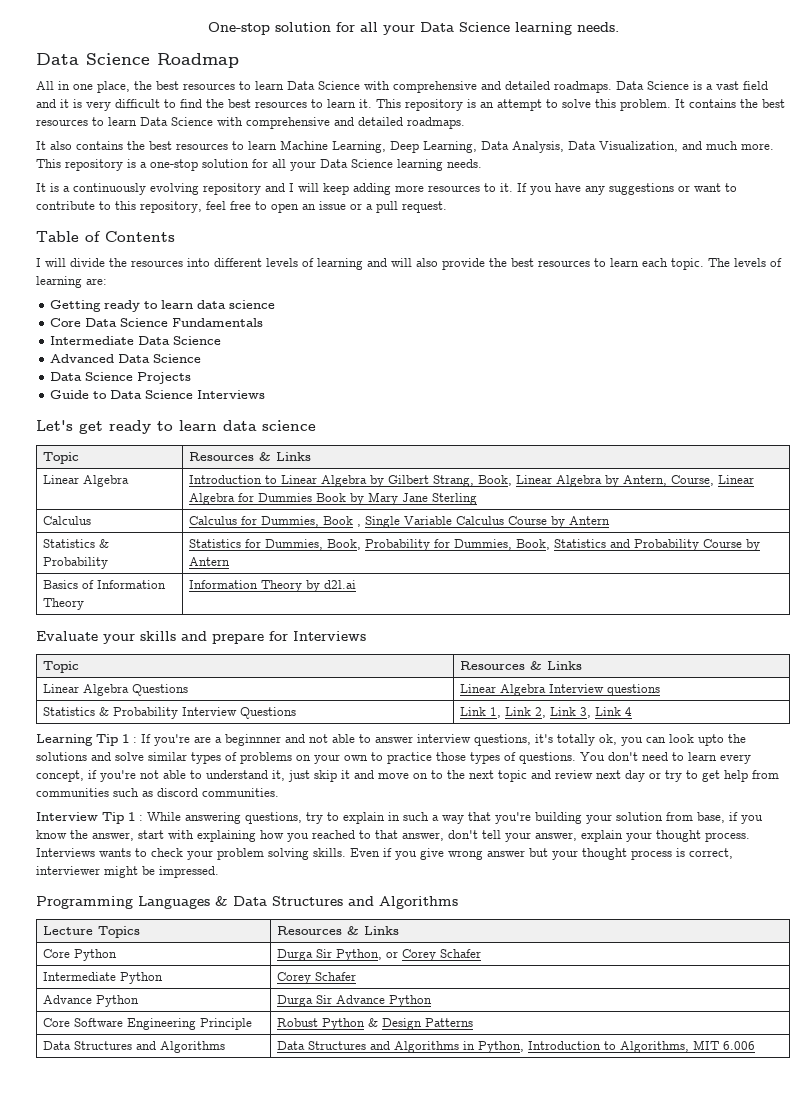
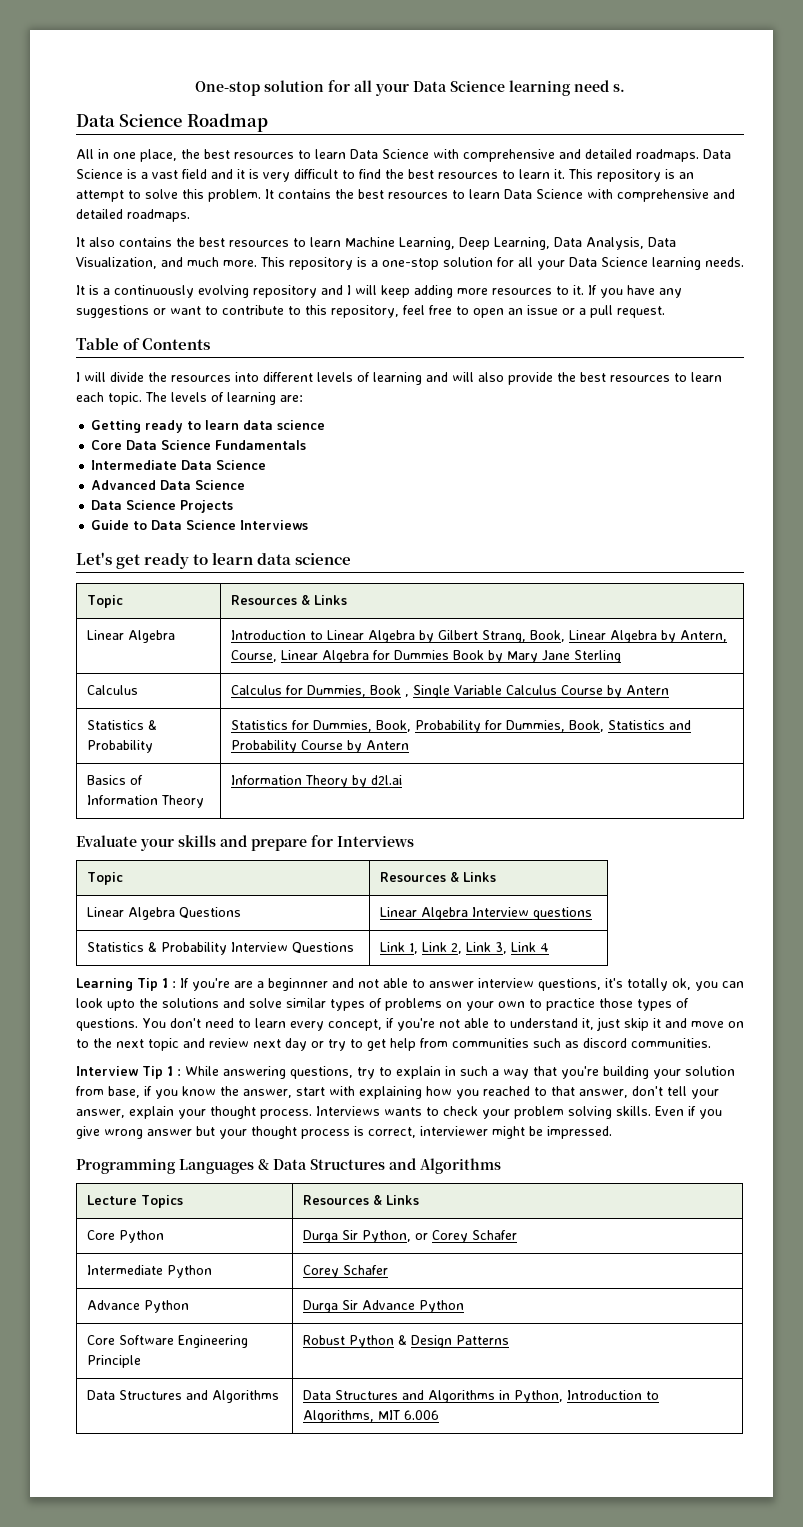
- One-stop solution for all your Data Science learning needs.
+ One-stop solution for all your Data Science learning need s.

